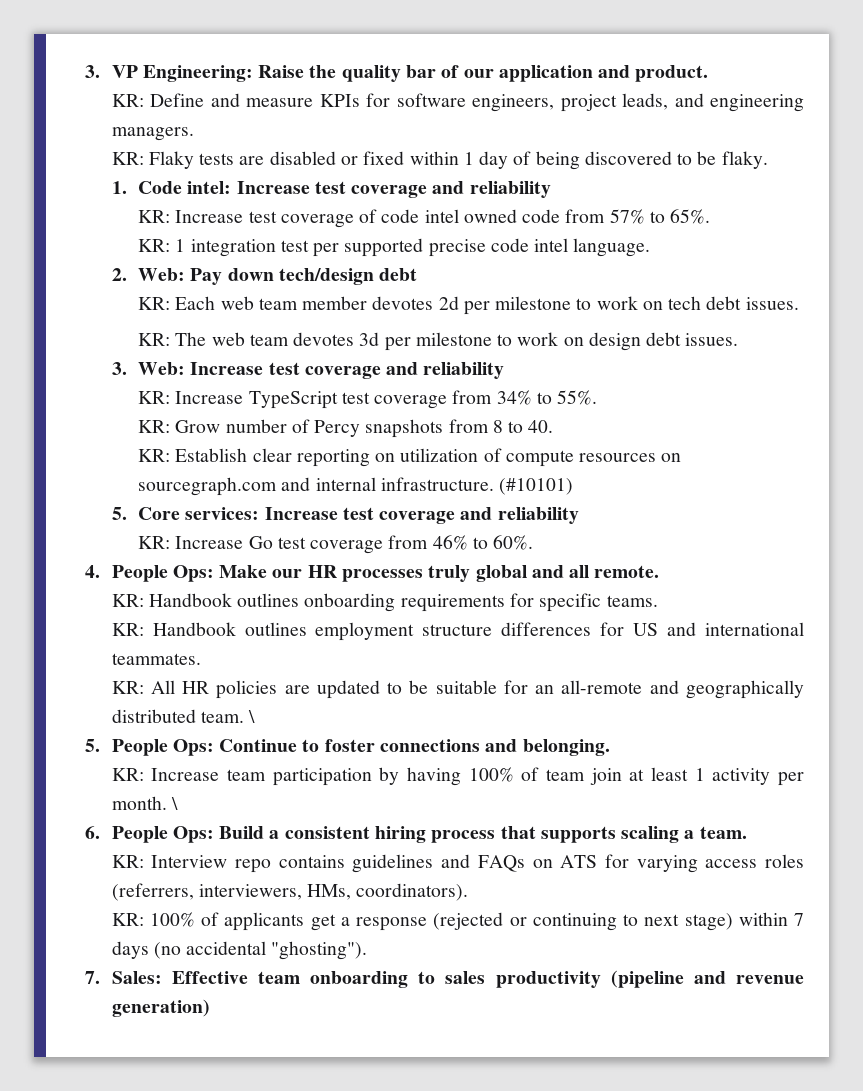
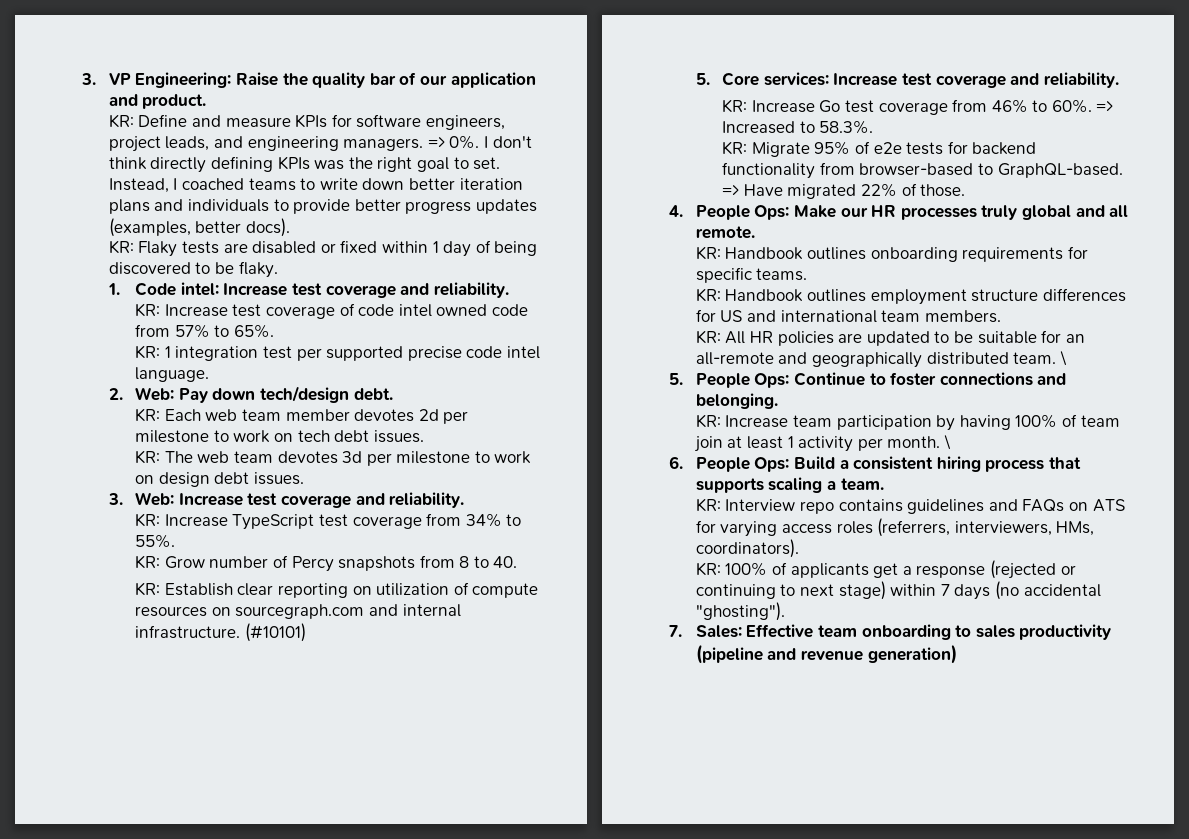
+ => 0%. I don't think directly defining KPIs was the right goal to set. Instead, I coached teams to write down better iteration plans and individuals to provide better progress updates (examples, better docs).
- 1. Code intel: Increase test coverage and reliability
+ 1. Code intel: Increase test coverage and reliability.
- 2. Web: Pay down tech/design debt
+ 2. Web: Pay down tech/design debt.
- 3. Web: Increase test coverage and reliability
+ 3. Web: Increase test coverage and reliability.
- 5. Core services: Increase test coverage and reliability
+ 5. Core services: Increase test coverage and reliability.
+ => Increased to 58.3%.
+ KR: Migrate 95% of e2e tests for backend functionality from browser-based to GraphQL-based. => Have migrated 22% of those.
- KR: Handbook outlines employment structure differences for US and international teammates.
+ KR: Handbook outlines employment structure differences for US and international team members.

